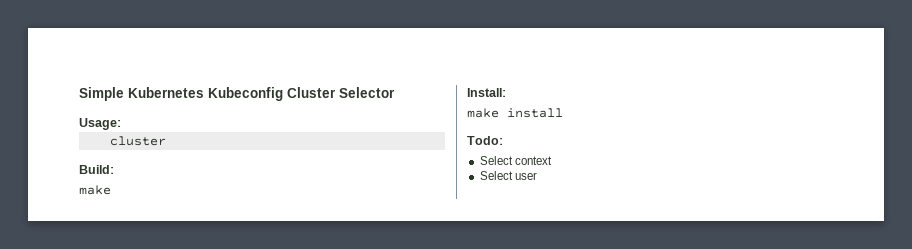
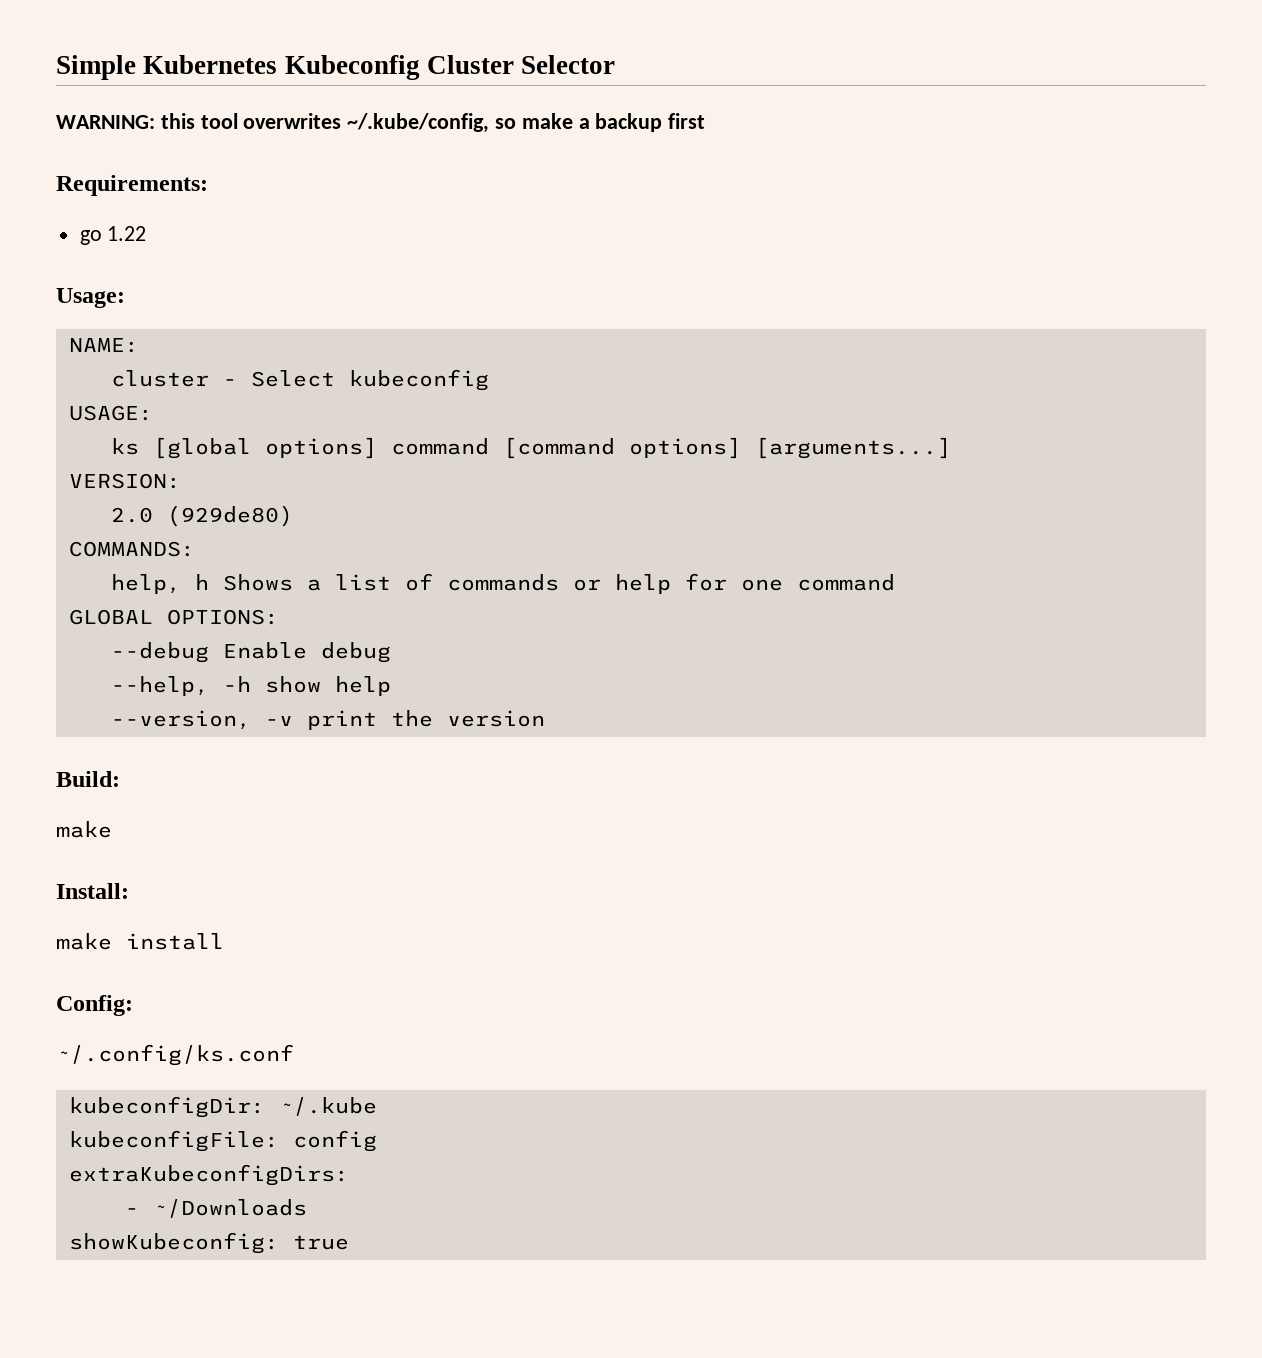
+ WARNING: this tool overwrites ~/.kube/config, so make a backup first
+ Requirements:
+ go 1.22
+ NAME:
- cluster
+ cluster - Select kubeconfig
+ USAGE:
+ ks [global options] command [command options] [arguments...]
+ VERSION:
+ 2.0 (929de80)
+ COMMANDS:
+ help, h Shows a list of commands or help for one command
+ GLOBAL OPTIONS:
+ --debug Enable debug
+ --help, -h show help
+ --version, -v print the version
- Todo:
- Select context
- Select user
+ Config:
+ ~/.config/ks.conf
+ kubeconfigDir: ~/.kube
+ kubeconfigFile: config
+ extraKubeconfigDirs:
+ - ~/Downloads
+ showKubeconfig: true

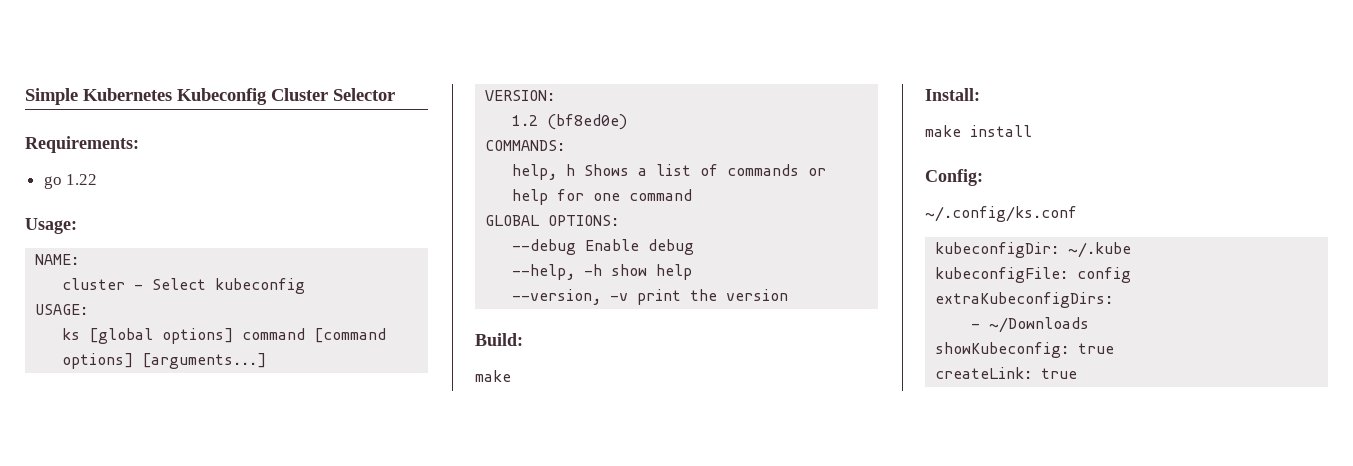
- WARNING: this tool overwrites ~/.kube/config, so make a backup first
- 2.0 (929de80)
+ 1.2 (bf8ed0e)
+ createLink: true

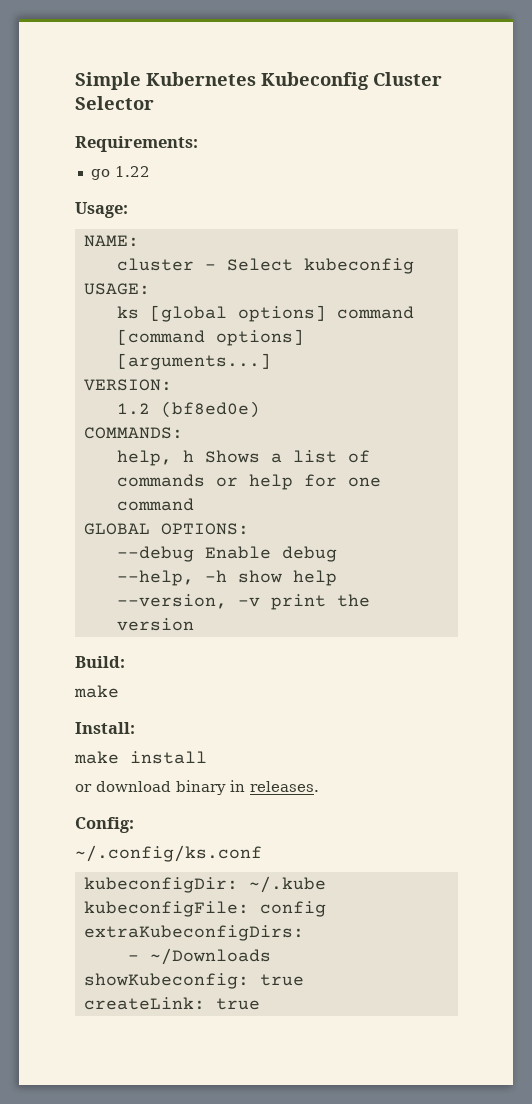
+ or download binary in releases.

